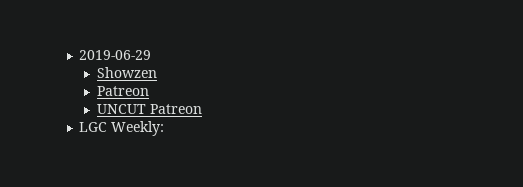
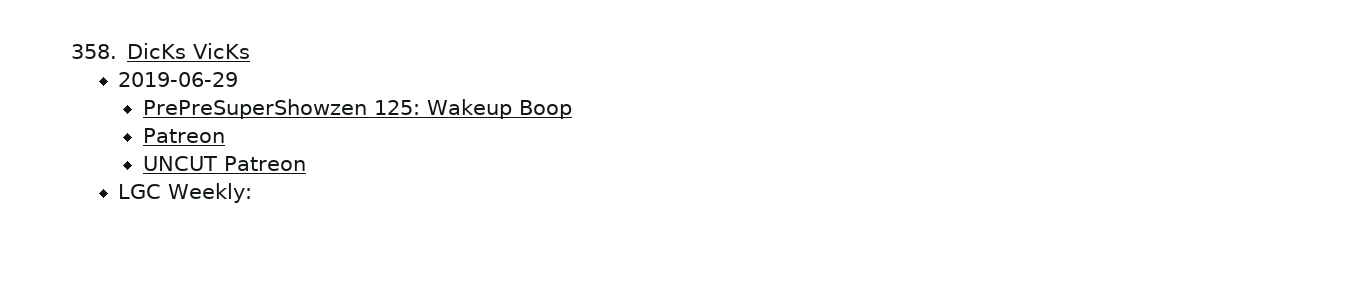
+ 358. DicKs VicKs
  2019-06-29
- Showzen
+ PrePreSuperShowzen 125: Wakeup Boop

